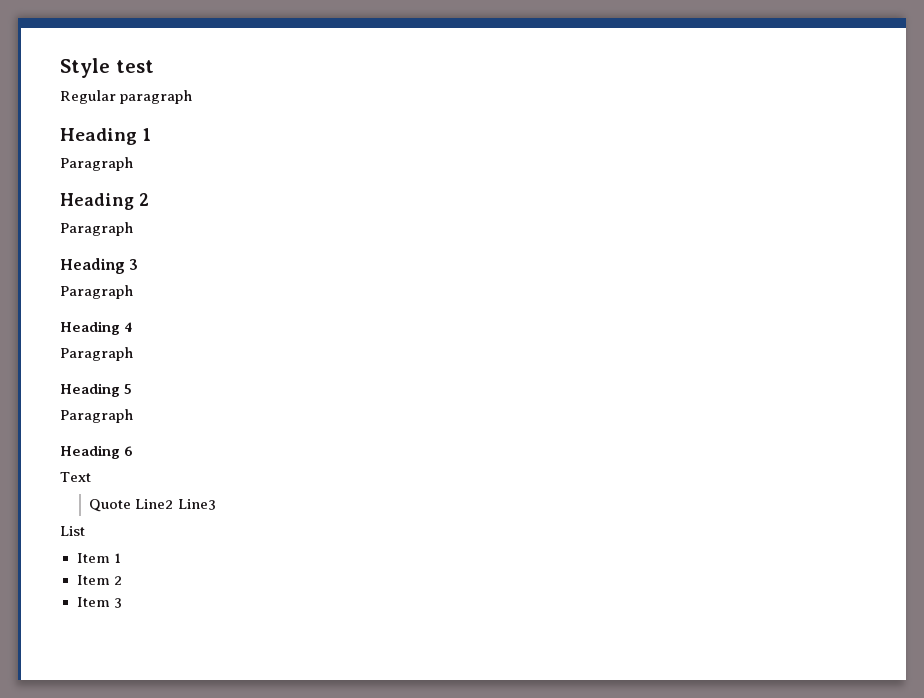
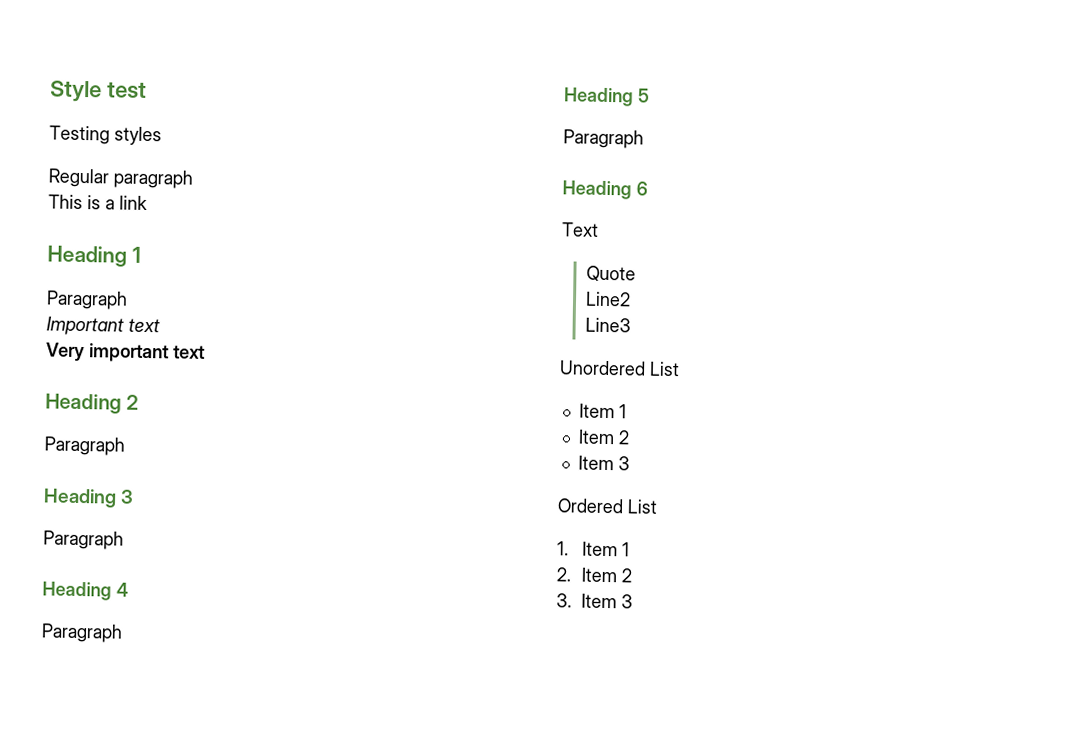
+ Testing styles
+ This is a link
+ Important text
+ Very important text
- Quote Line2 Line3
+ Quote
+ Line2
+ Line3
- List
+ Unordered List
+ Ordered List
+ 1. Item 1
+ 2. Item 2
+ 3. Item 3

